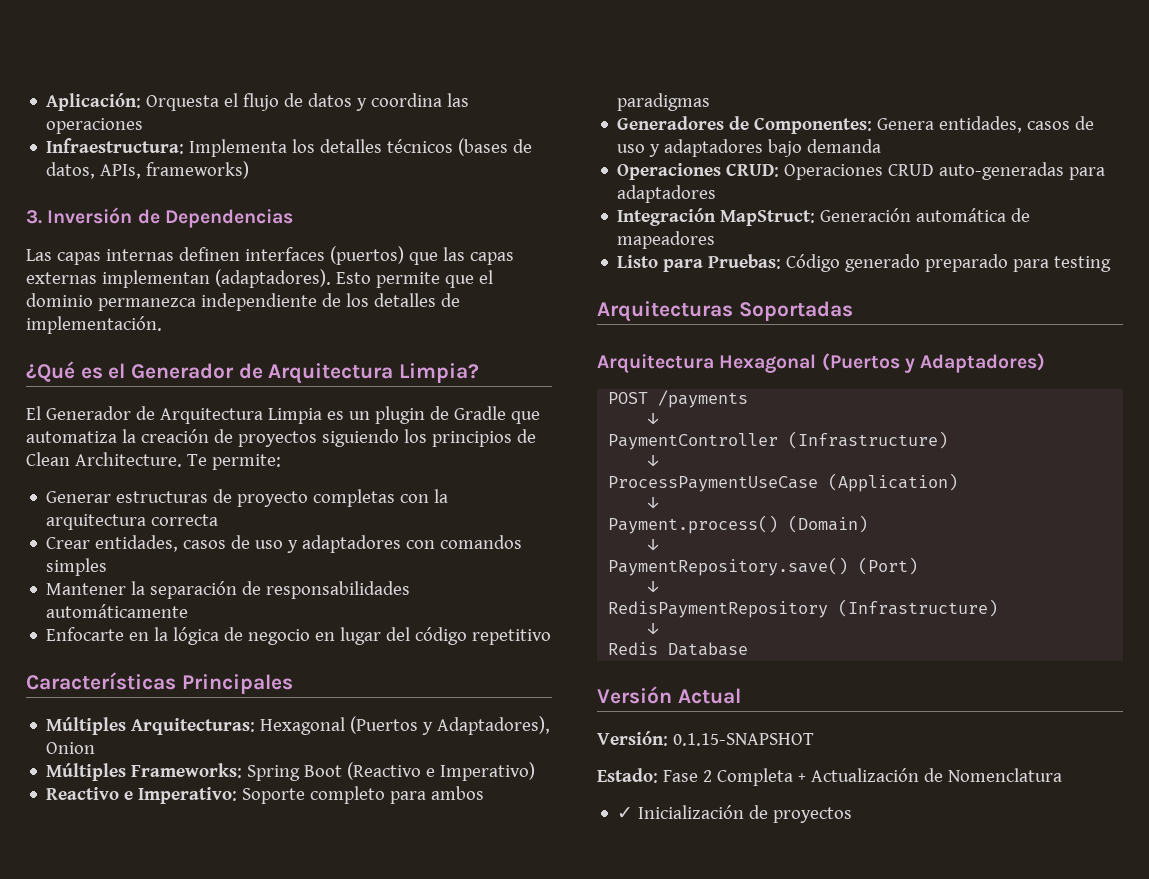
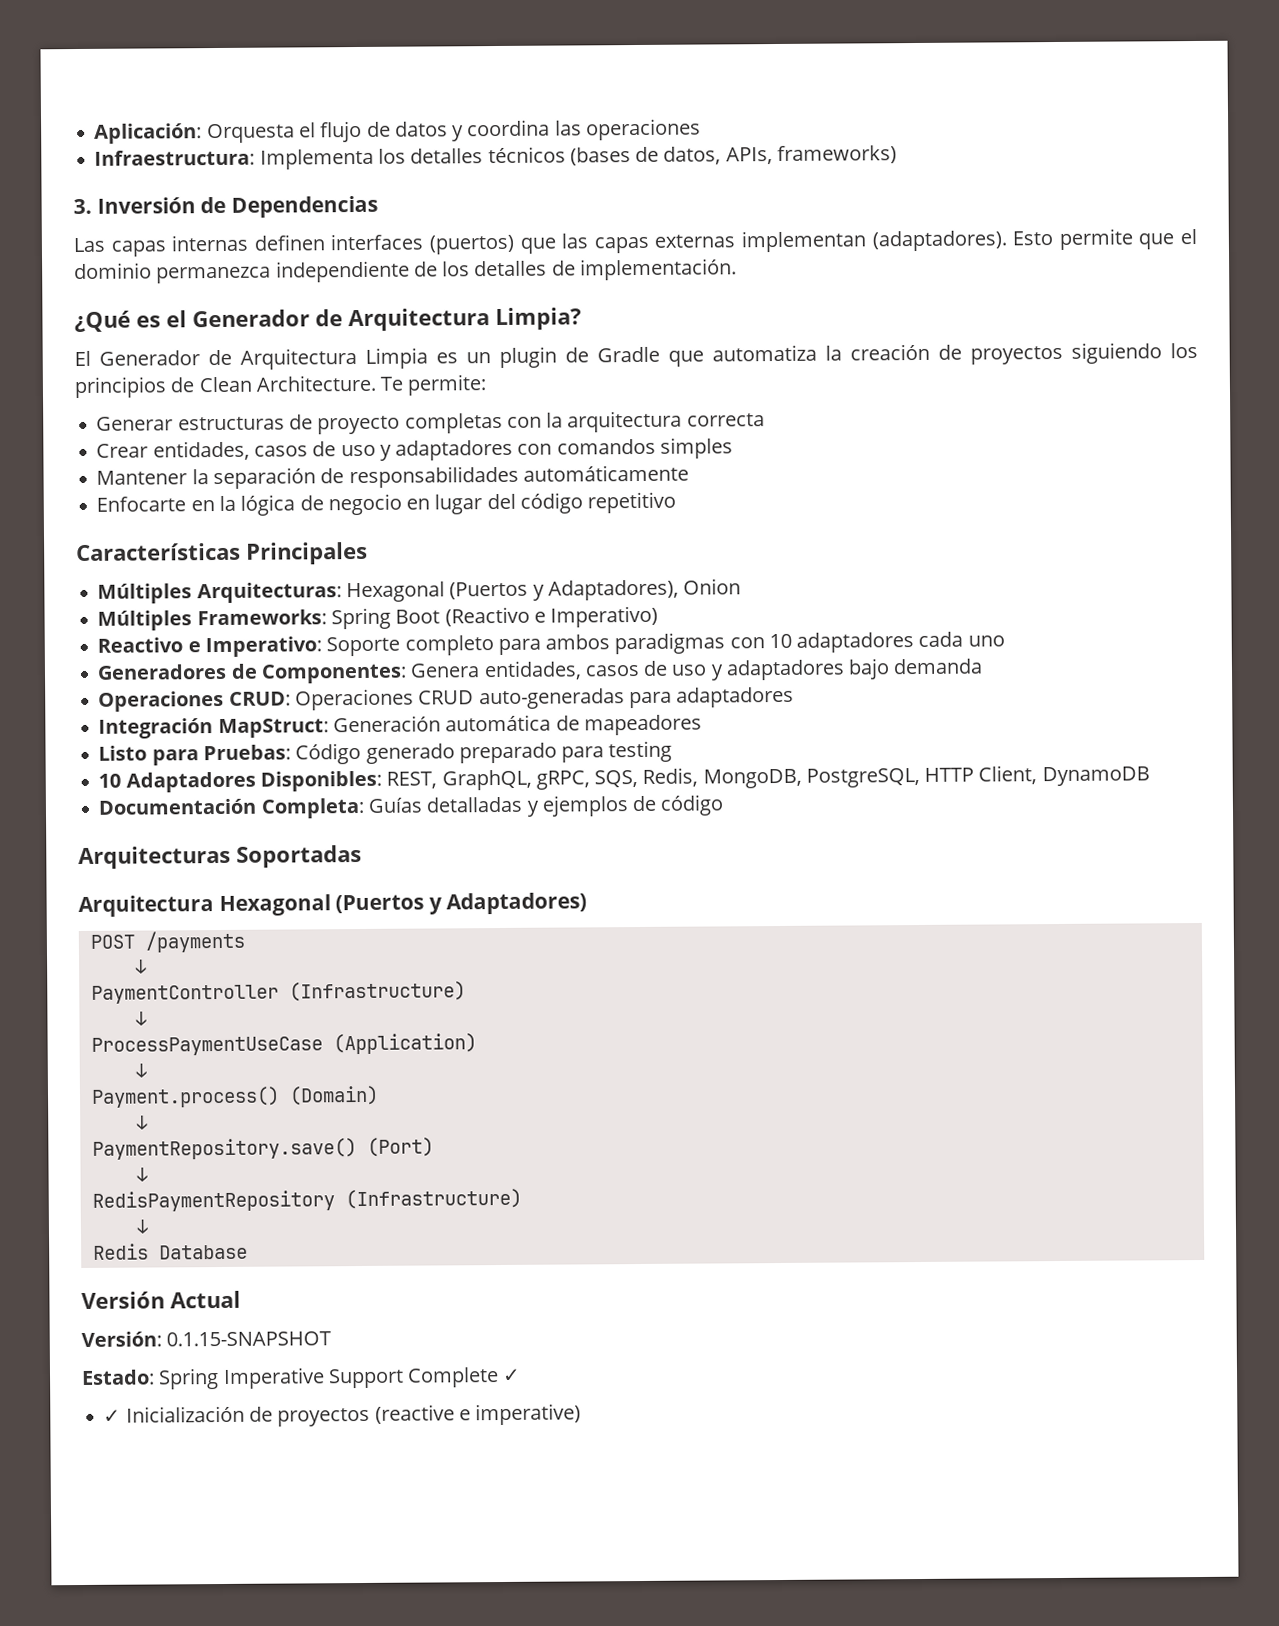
- Reactivo e Imperativo: Soporte completo para ambos paradigmas
+ Reactivo e Imperativo: Soporte completo para ambos paradigmas con 10 adaptadores cada uno
+ 10 Adaptadores Disponibles: REST, GraphQL, gRPC, SQS, Redis, MongoDB, PostgreSQL, HTTP Client, DynamoDB
+ Documentación Completa: Guías detalladas y ejemplos de código
- Estado: Fase 2 Completa + Actualización de Nomenclatura
+ Estado: Spring Imperative Support Complete ✓
- ✓ Inicialización de proyectos
+ ✓ Inicialización de proyectos (reactive e imperative)

